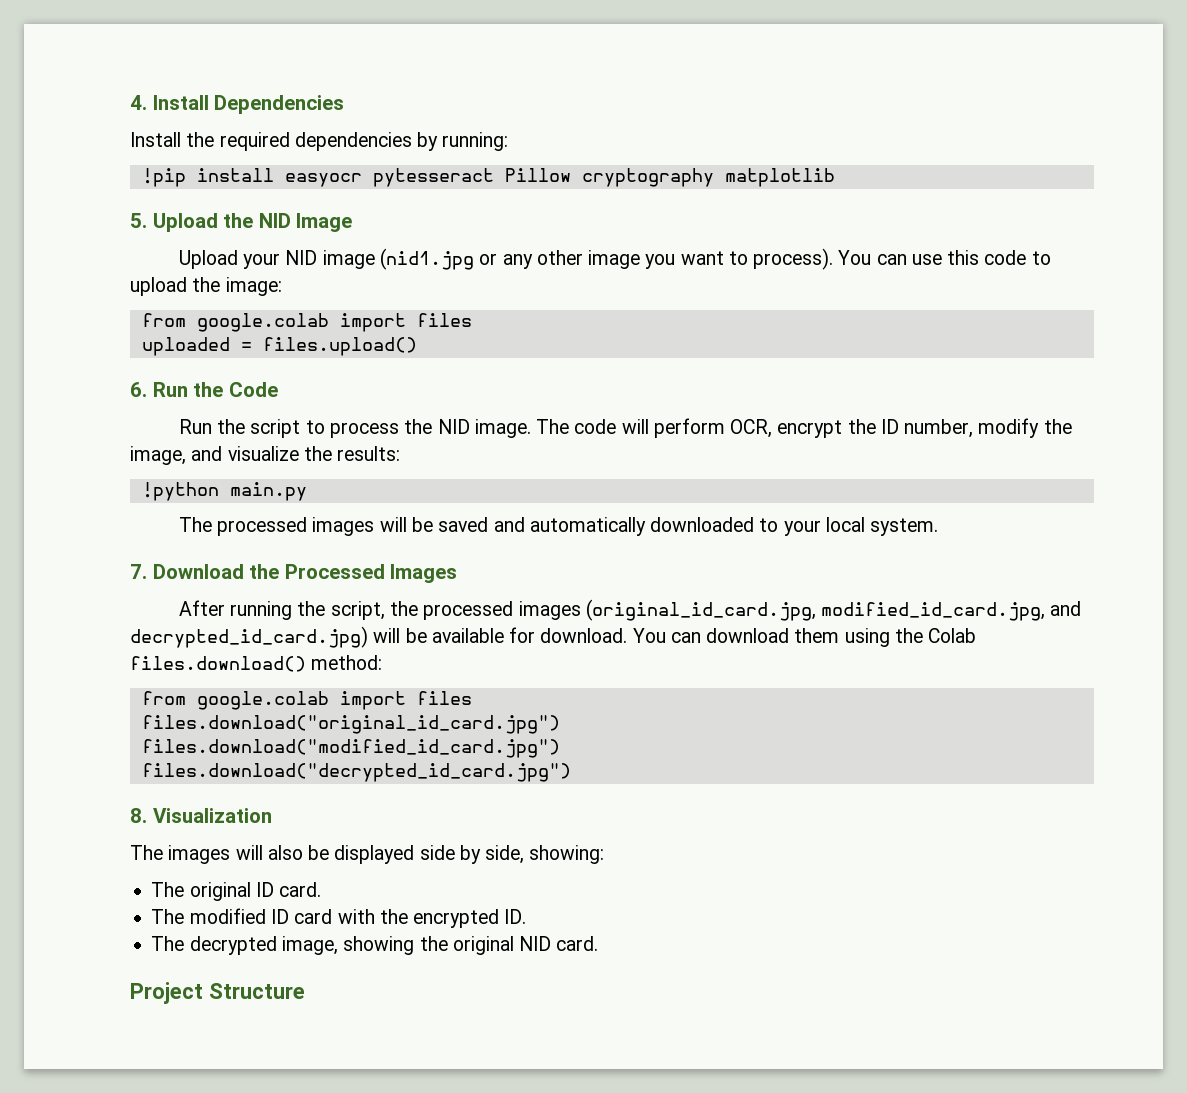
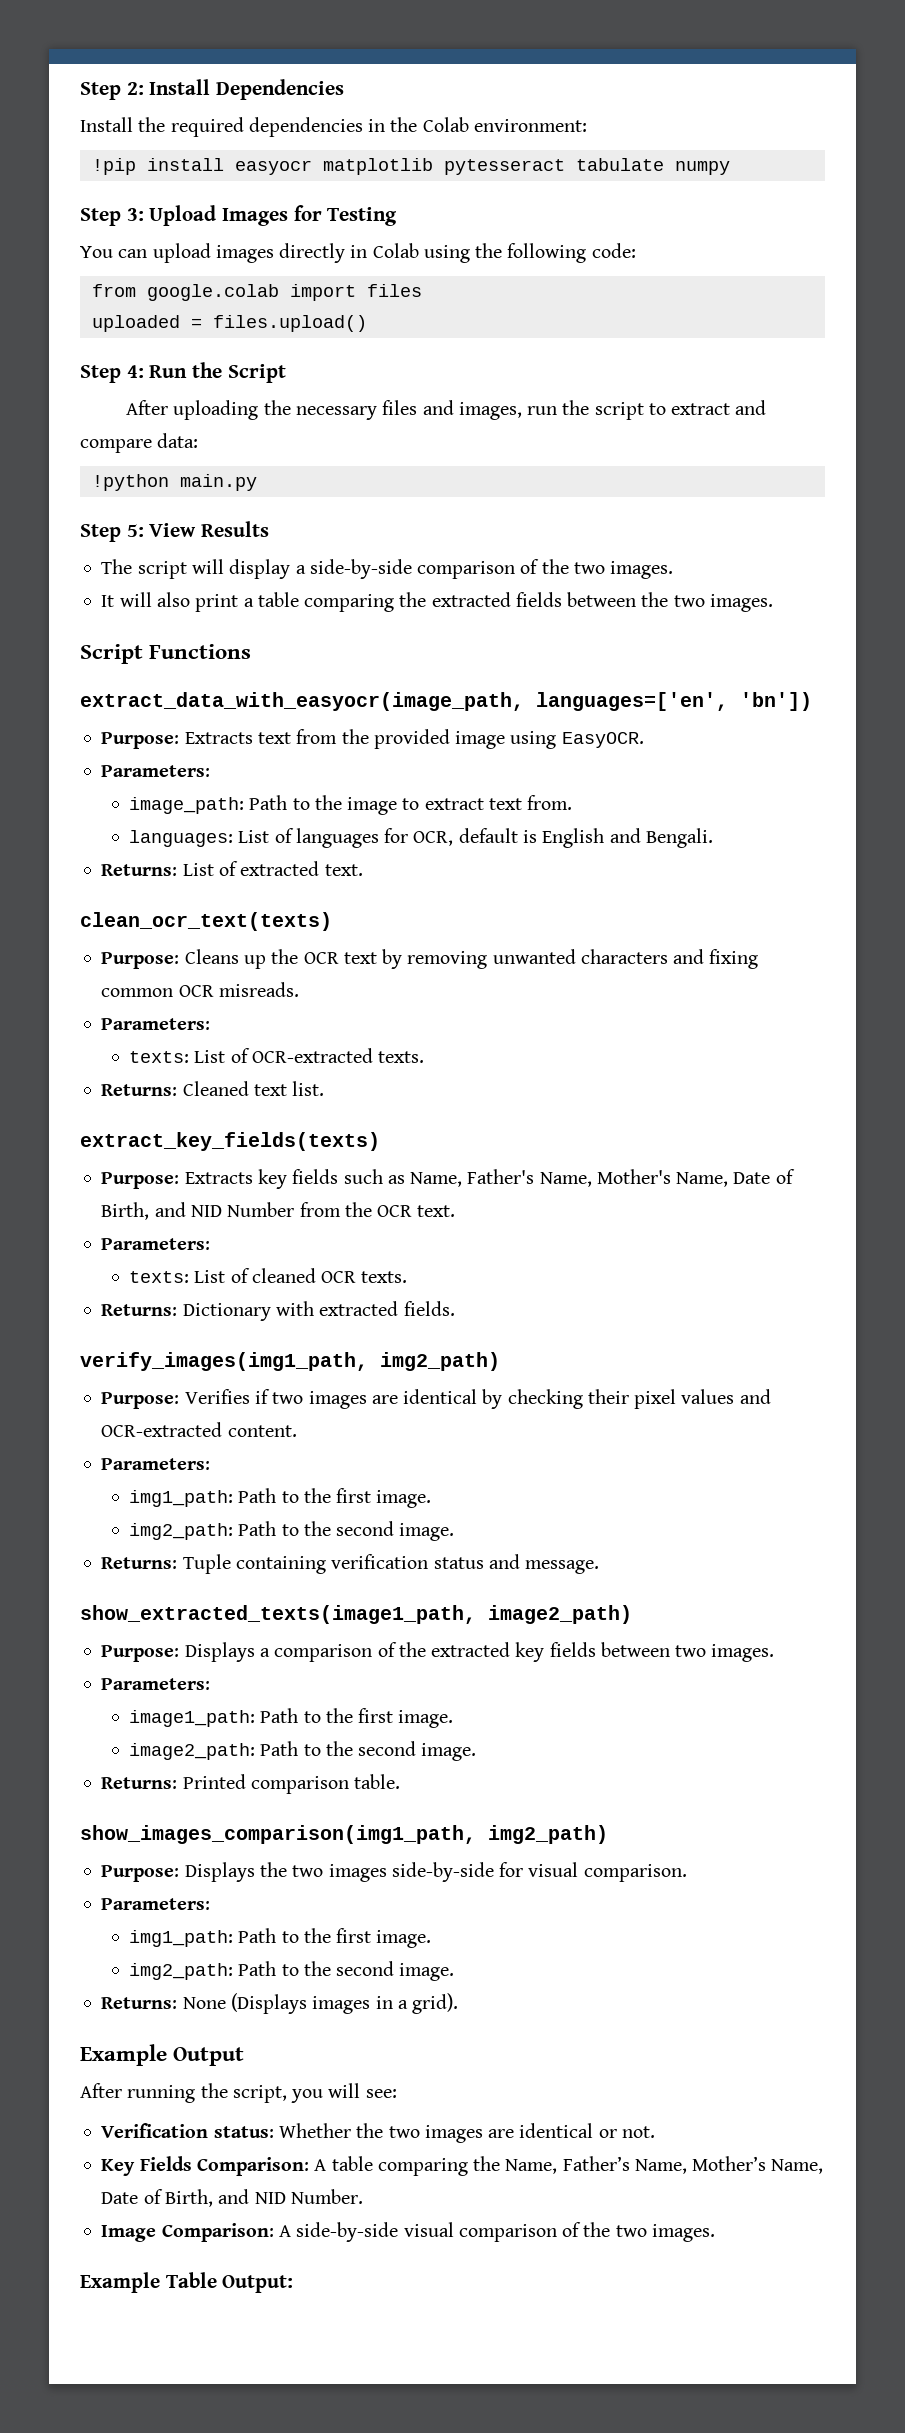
- 4. Install Dependencies
+ Step 2: Install Dependencies
- Install the required dependencies by running:
+ Install the required dependencies in the Colab environment:
- !pip install easyocr pytesseract Pillow cryptography matplotlib
- 5. Upload the NID Image
- Upload your NID image (nid1.jpg or any other image you want to process). You can use this code to upload the image:
+ !pip install easyocr matplotlib pytesseract tabulate numpy
+ Step 3: Upload Images for Testing
+ You can upload images directly in Colab using the following code:
- 6. Run the Code
- Run the script to process the NID image. The code will perform OCR, encrypt the ID number, modify the image, and visualize the results:
+ Step 4: Run the Script
+ After uploading the necessary files and images, run the script to extract and compare data:
  !python main.py
- The processed images will be saved and automatically downloaded to your local system.
- 7. Download the Processed Images
- After running the script, the processed images (original_id_card.jpg, modified_id_card.jpg, and decrypted_id_card.jpg) will be available for download. You can download them using the Colab files.download() method:
- from google.colab import files
- files.download("original_id_card.jpg")
- files.download("modified_id_card.jpg")
- files.download("decrypted_id_card.jpg")
- 8. Visualization
- The images will also be displayed side by side, showing:
- The original ID card.
- The modified ID card with the encrypted ID.
- The decrypted image, showing the original NID card.
- Project Structure
+ Step 5: View Results
+ The script will display a side-by-side comparison of the two images.
+ It will also print a table comparing the extracted fields between the two images.
+ Script Functions
+ extract_data_with_easyocr(image_path, languages=['en', 'bn'])
+ Purpose: Extracts text from the provided image using EasyOCR.
+ Parameters:
+ image_path: Path to the image to extract text from.
+ languages: List of languages for OCR, default is English and Bengali.
+ Returns: List of extracted text.
+ clean_ocr_text(texts)
+ Purpose: Cleans up the OCR text by removing unwanted characters and fixing common OCR misreads.
+ Parameters:
+ texts: List of OCR-extracted texts.
+ Returns: Cleaned text list.
+ extract_key_fields(texts)
+ Purpose: Extracts key fields such as Name, Father's Name, Mother's Name, Date of Birth, and NID Number from the OCR text.
+ Parameters:
+ texts: List of cleaned OCR texts.
+ Returns: Dictionary with extracted fields.
+ verify_images(img1_path, img2_path)
+ Purpose: Verifies if two images are identical by checking their pixel values and OCR-extracted content.
+ Parameters:
+ img1_path: Path to the first image.
+ img2_path: Path to the second image.
+ Returns: Tuple containing verification status and message.
+ show_extracted_texts(image1_path, image2_path)
+ Purpose: Displays a comparison of the extracted key fields between two images.
+ Parameters:
+ image1_path: Path to the first image.
+ image2_path: Path to the second image.
+ Returns: Printed comparison table.
+ show_images_comparison(img1_path, img2_path)
+ Purpose: Displays the two images side-by-side for visual comparison.
+ Parameters:
+ img1_path: Path to the first image.
+ img2_path: Path to the second image.
+ Returns: None (Displays images in a grid).
+ Example Output
+ After running the script, you will see:
+ Verification status: Whether the two images are identical or not.
+ Key Fields Comparison: A table comparing the Name, Father’s Name, Mother’s Name, Date of Birth, and NID Number.
+ Image Comparison: A side-by-side visual comparison of the two images.
+ Example Table Output:

